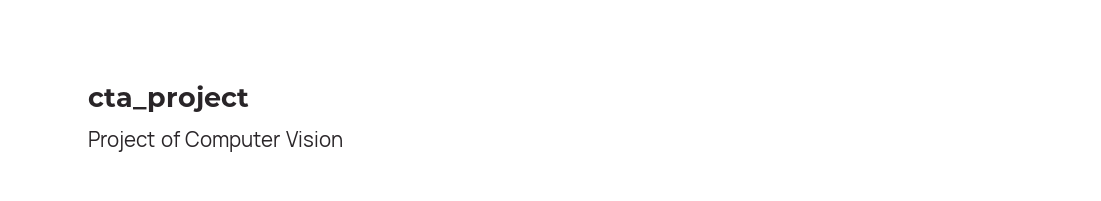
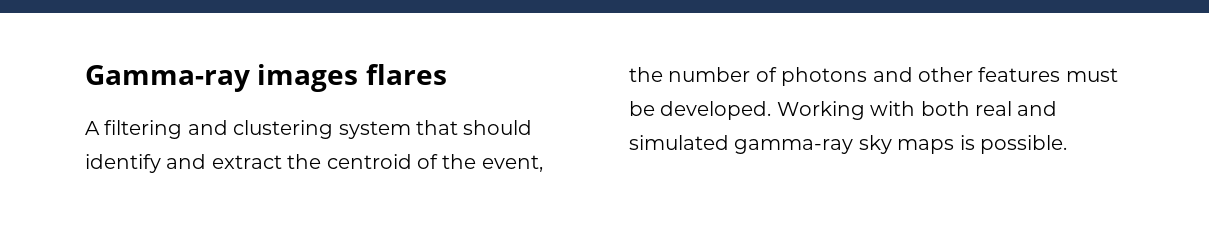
- cta_project
- Project of Computer Vision
+ Gamma-ray images flares
+ A filtering and clustering system that should identify and extract the centroid of the event, the number of photons and other features must be developed. Working with both real and simulated gamma-ray sky maps is possible.

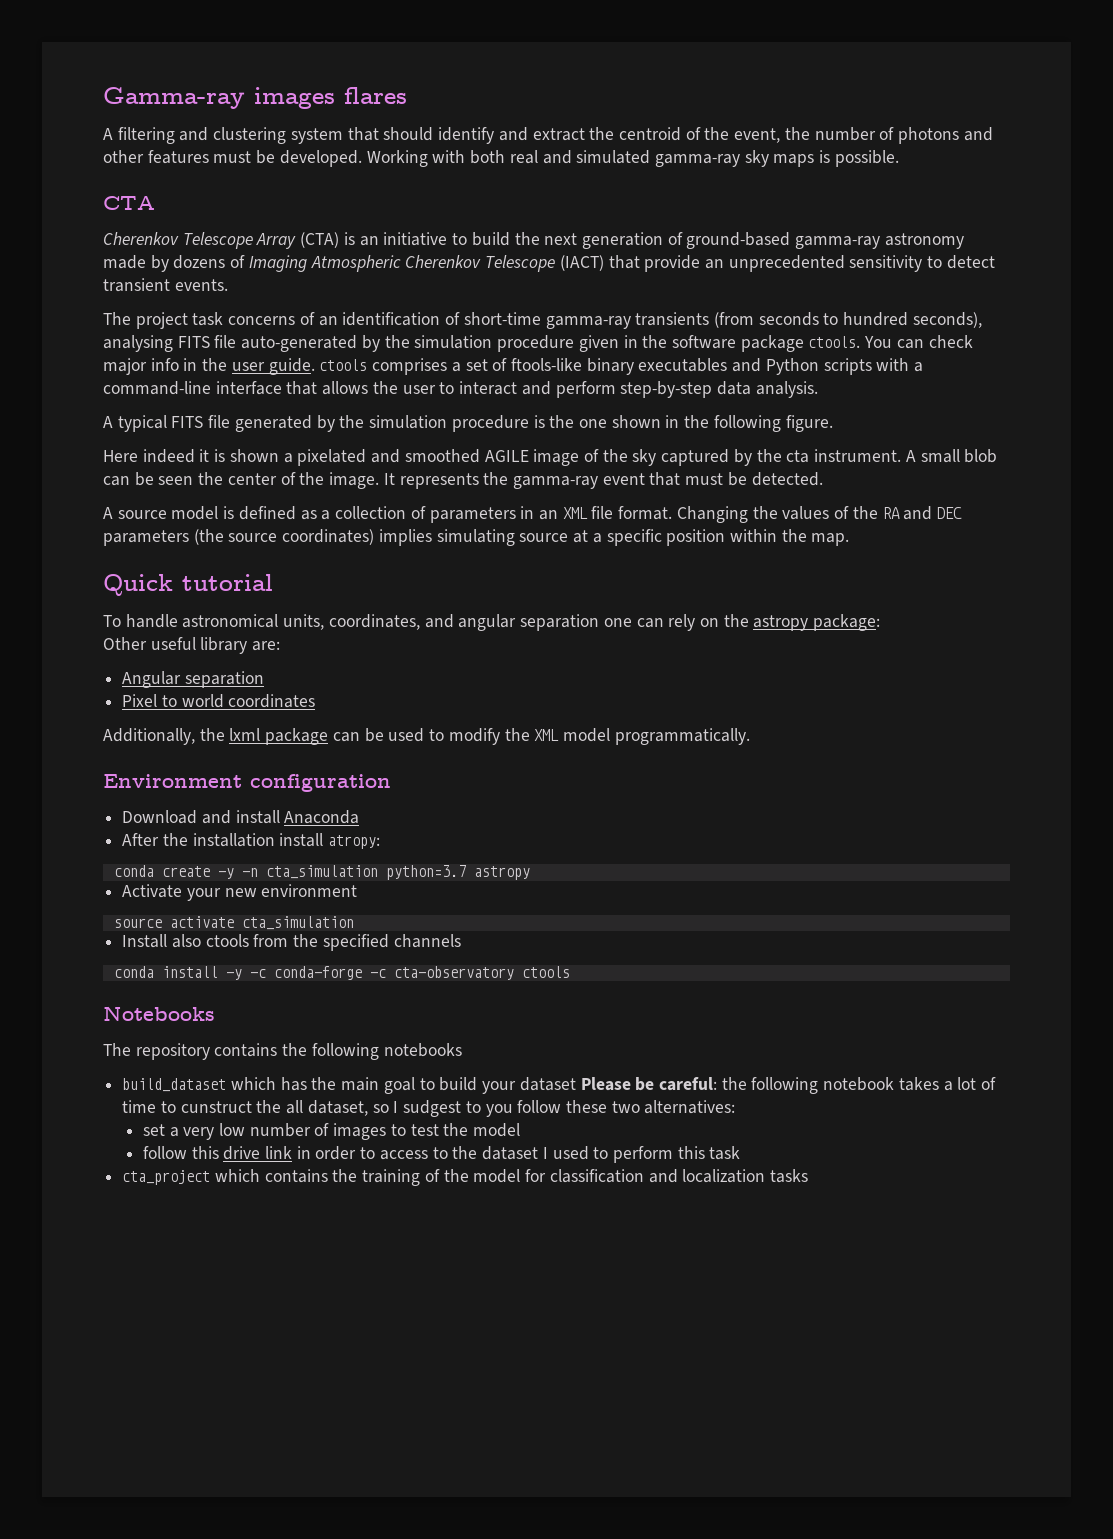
+ CTA
+ Cherenkov Telescope Array (CTA) is an initiative to build the next generation of ground-based gamma-ray astronomy made by dozens of Imaging Atmospheric Cherenkov Telescope (IACT) that provide an unprecedented sensitivity to detect transient events.
+ The project task concerns of an identification of short-time gamma-ray transients (from seconds to hundred seconds), analysing FITS file auto-generated by the simulation procedure given in the software package ctools. You can check major info in the user guide. ctools comprises a set of ftools-like binary executables and Python scripts with a command-line interface that allows the user to interact and perform step-by-step data analysis.
+ A typical FITS file generated by the simulation procedure is the one shown in the following figure.
+ Here indeed it is shown a pixelated and smoothed AGILE image of the sky captured by the cta instrument. A small blob can be seen the center of the image. It represents the gamma-ray event that must be detected.
+ A source model is defined as a collection of parameters in an XML file format. Changing the values of the RA and DEC parameters (the source coordinates) implies simulating source at a specific position within the map.
+ Quick tutorial
+ To handle astronomical units, coordinates, and angular separation one can rely on the astropy package:
+ Other useful library are:
+ Angular separation
+ Pixel to world coordinates
+ Additionally, the lxml package can be used to modify the XML model programmatically.
+ Environment configuration
+ Download and install Anaconda
+ After the installation install atropy:
+ conda create -y -n cta_simulation python=3.7 astropy
+ Activate your new environment
+ source activate cta_simulation
+ Install also ctools from the specified channels
+ conda install -y -c conda-forge -c cta-observatory ctools
+ Notebooks
+ The repository contains the following notebooks
+ build_dataset which has the main goal to build your dataset Please be careful: the following notebook takes a lot of time to cunstruct the all dataset, so I sudgest to you follow these two alternatives:
+ set a very low number of images to test the model
+ follow this drive link in order to access to the dataset I used to perform this task
+ cta_project which contains the training of the model for classification and localization tasks

